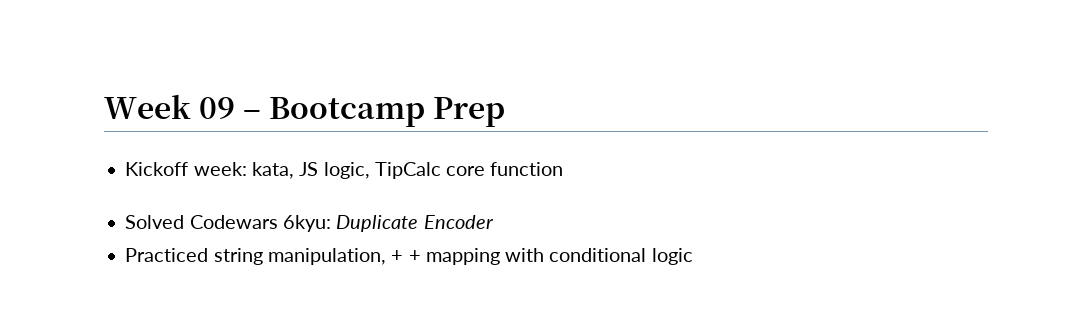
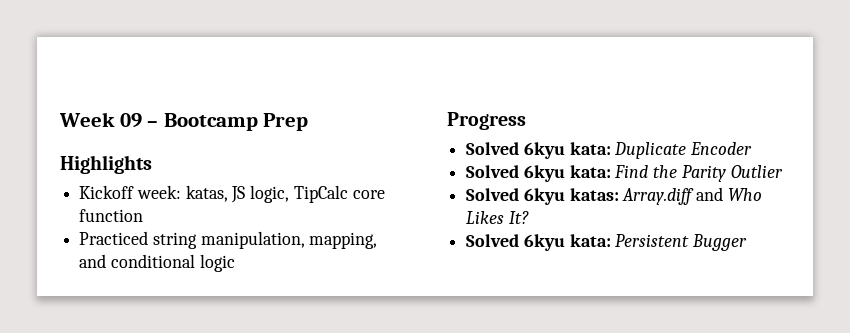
+ Highlights
- Kickoff week: kata, JS logic, TipCalc core function
+ Kickoff week: katas, JS logic, TipCalc core function
- Solved Codewars 6kyu: Duplicate Encoder
+ Practiced string manipulation, mapping, and conditional logic
+ Progress
+ Solved 6kyu kata: Duplicate Encoder
- Practiced string manipulation, + + mapping with conditional logic
+ Solved 6kyu kata: Find the Parity Outlier
+ Solved 6kyu katas: Array.diff and Who Likes It?
+ Solved 6kyu kata: Persistent Bugger

